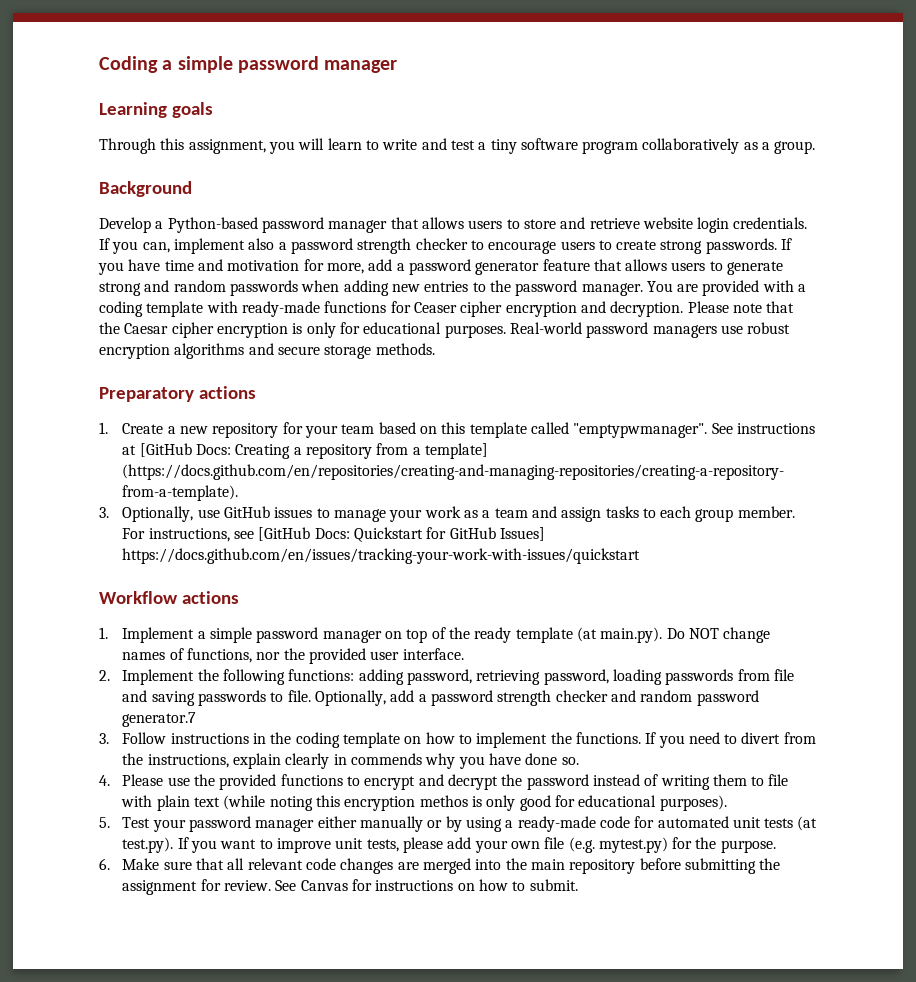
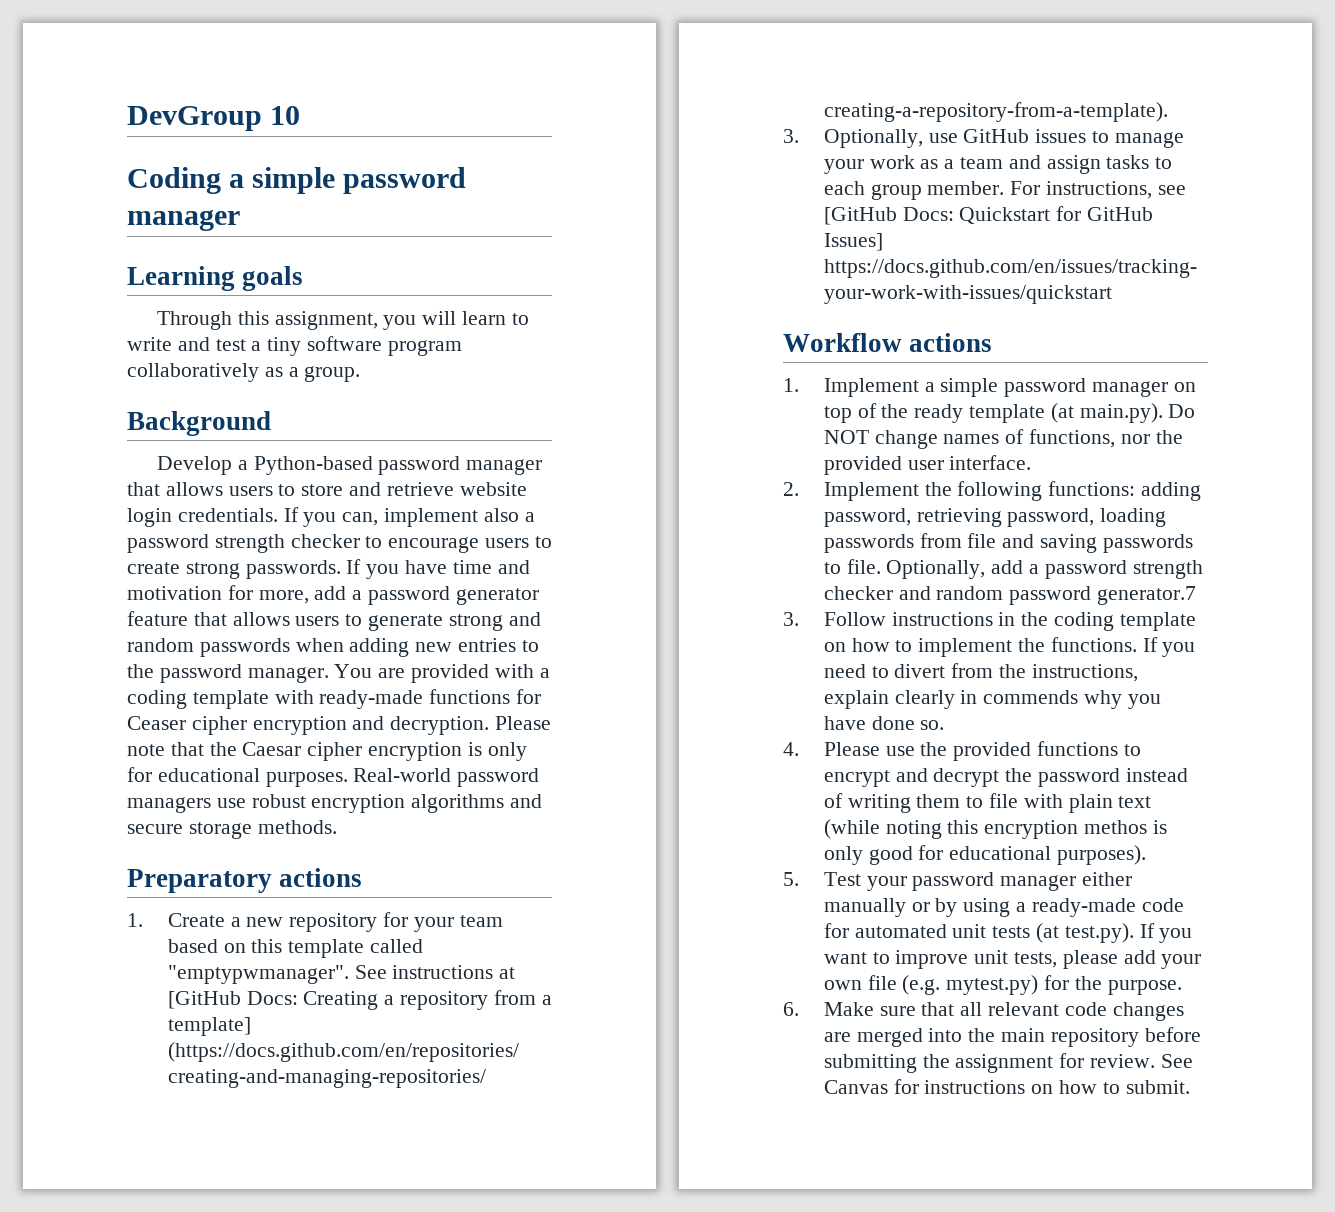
+ DevGroup 10

